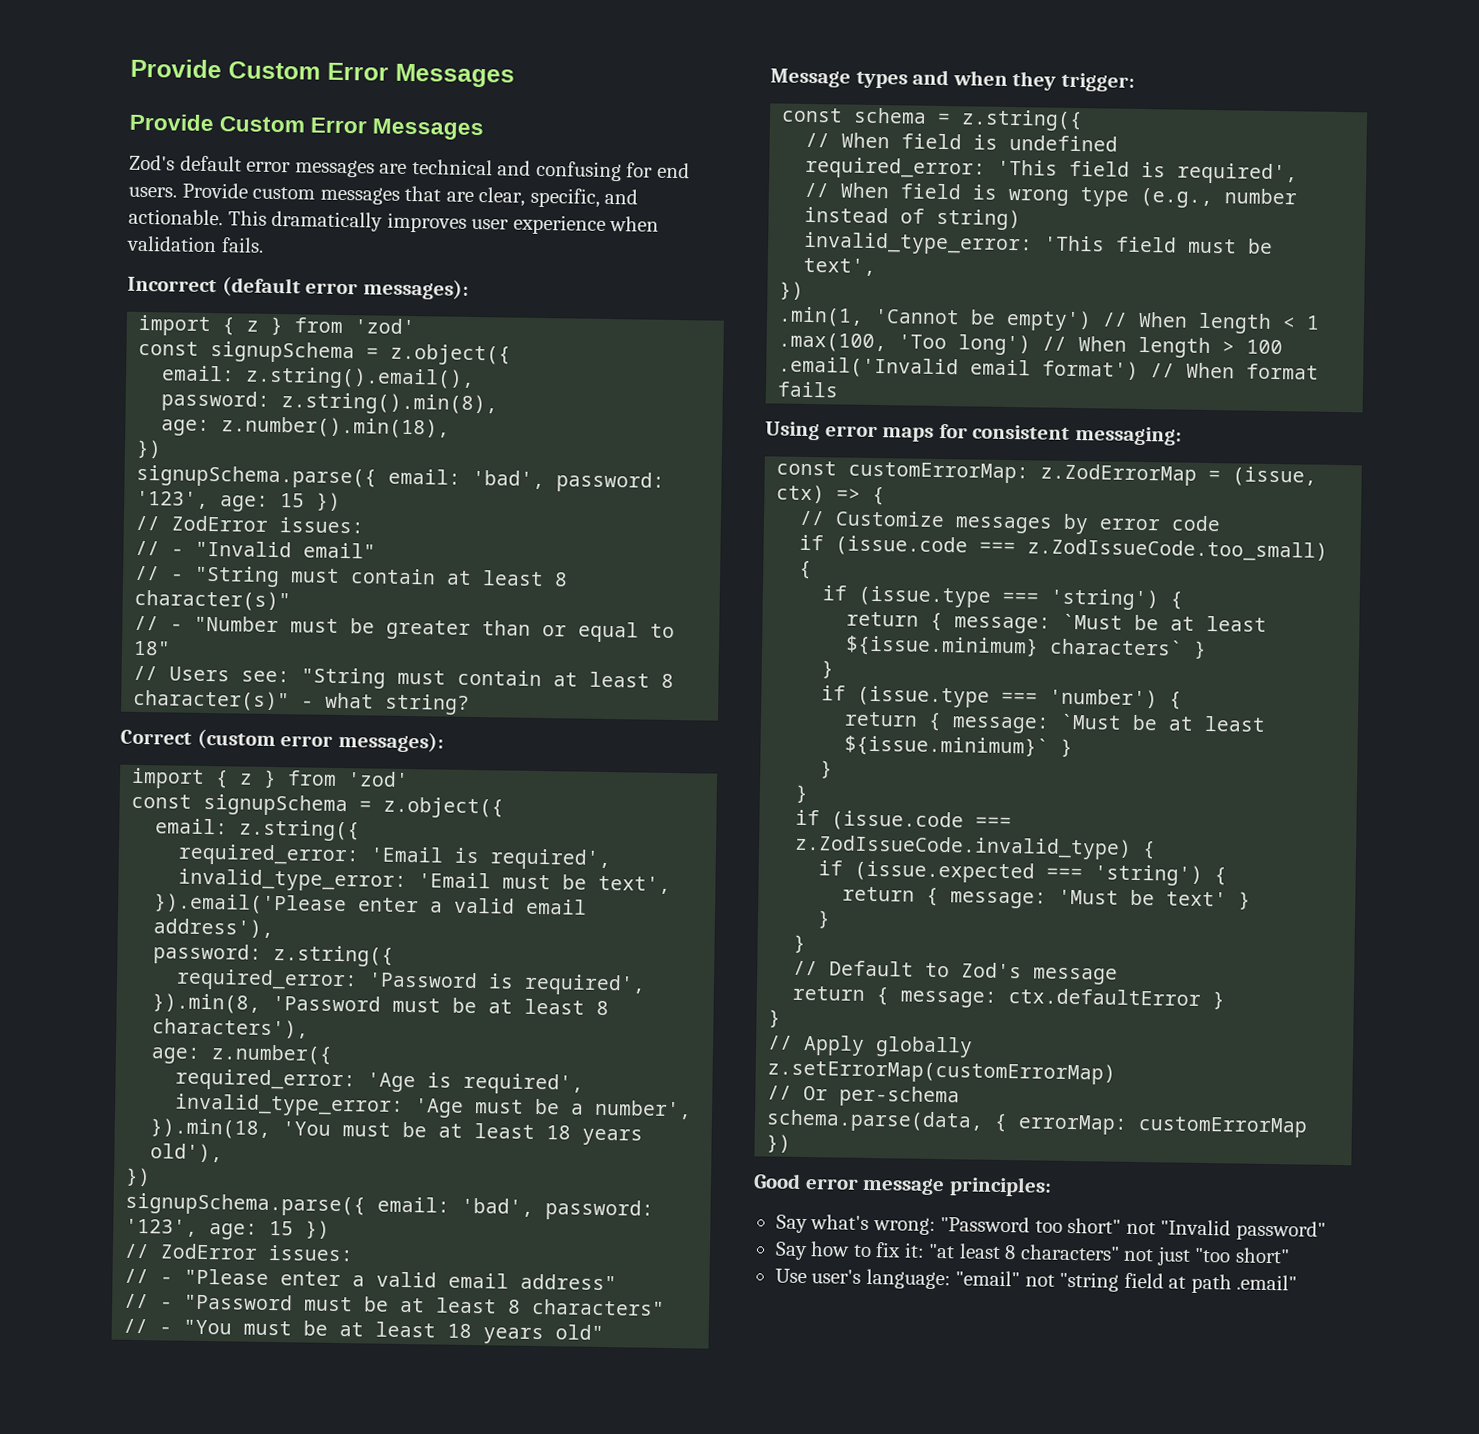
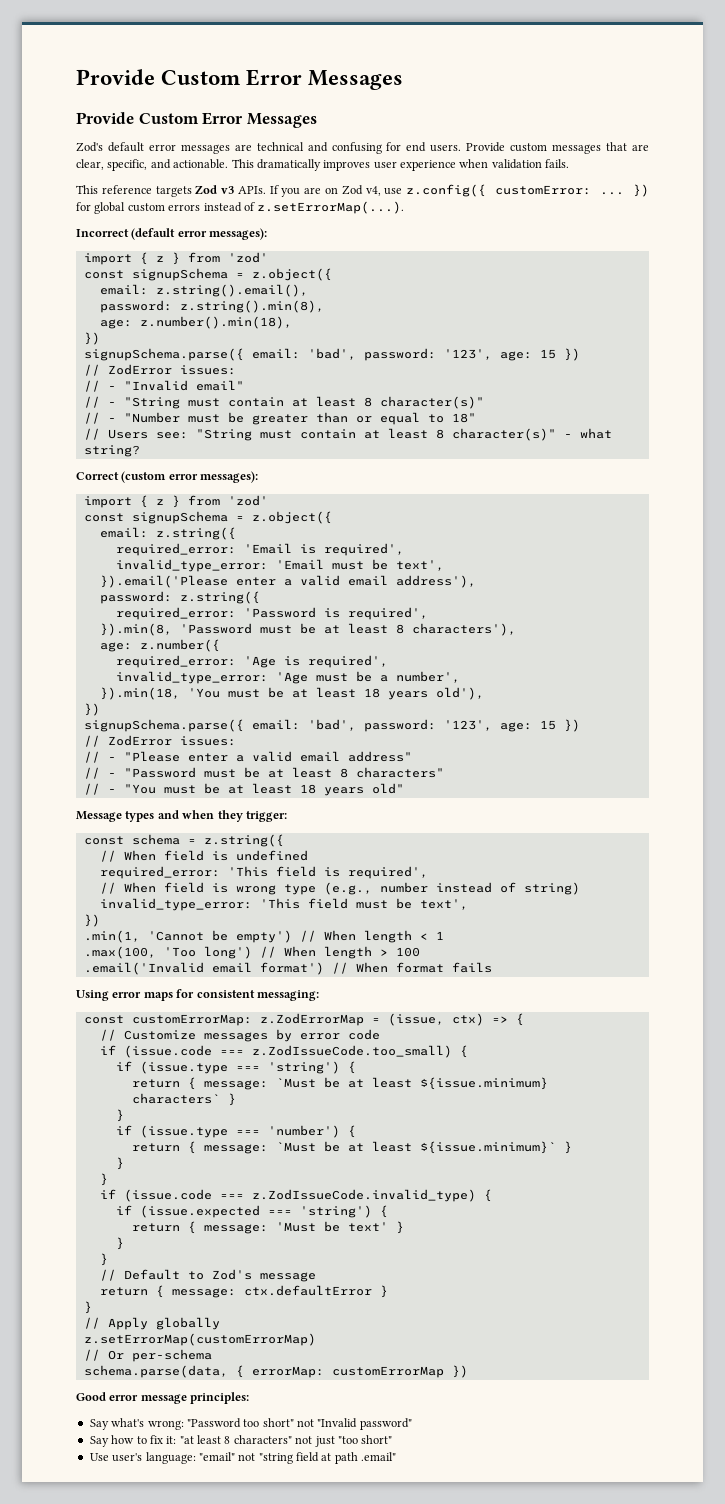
+ This reference targets Zod v3 APIs. If you are on Zod v4, use z.config({ customError: ... }) for global custom errors instead of z.setErrorMap(...).

